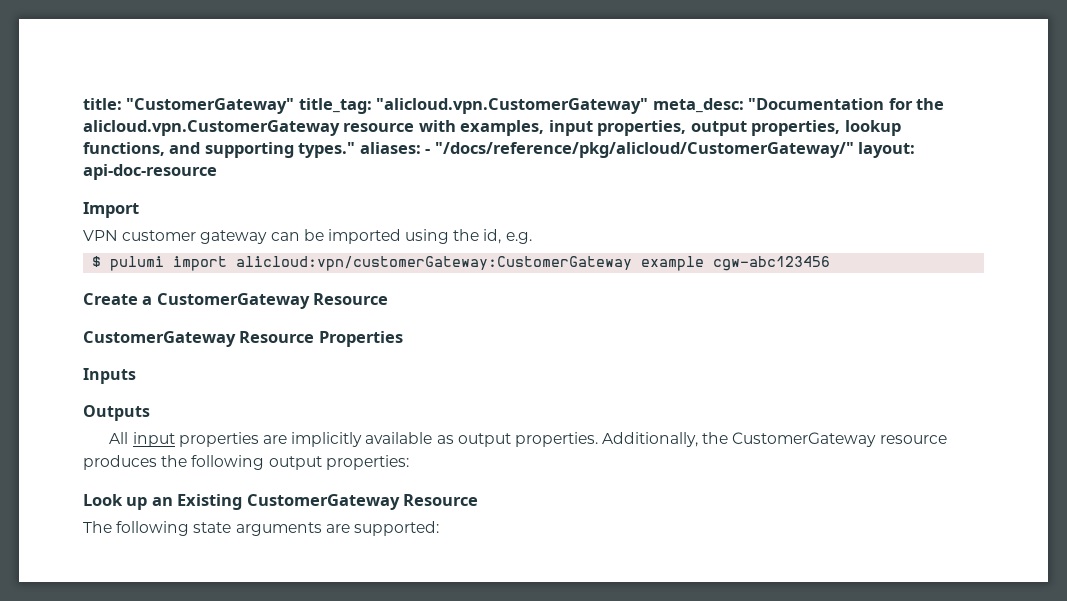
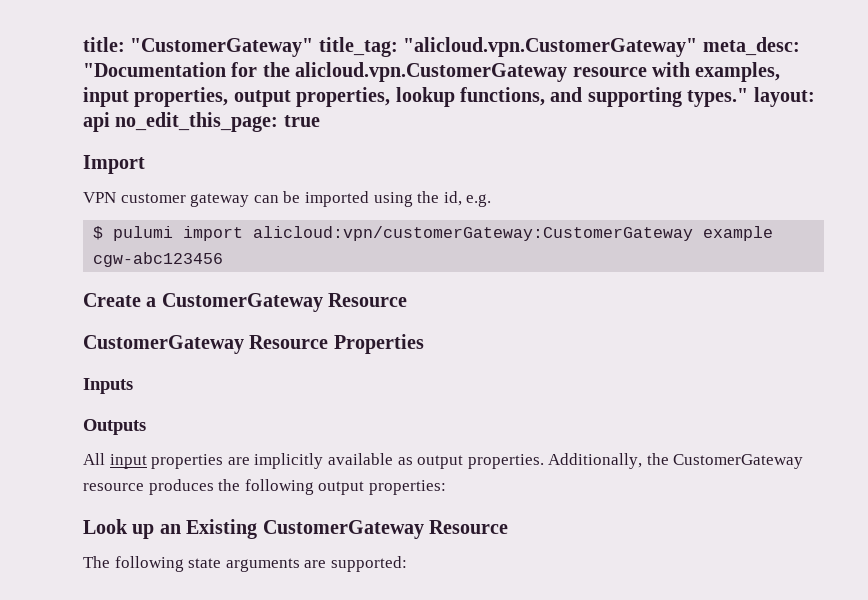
- title: "CustomerGateway" title_tag: "alicloud.vpn.CustomerGateway" meta_desc: "Documentation for the alicloud.vpn.CustomerGateway resource with examples, input properties, output properties, lookup functions, and supporting types." aliases: - "/docs/reference/pkg/alicloud/CustomerGateway/" layout: api-doc-resource
+ title: "CustomerGateway" title_tag: "alicloud.vpn.CustomerGateway" meta_desc: "Documentation for the alicloud.vpn.CustomerGateway resource with examples, input properties, output properties, lookup functions, and supporting types." layout: api no_edit_this_page: true

